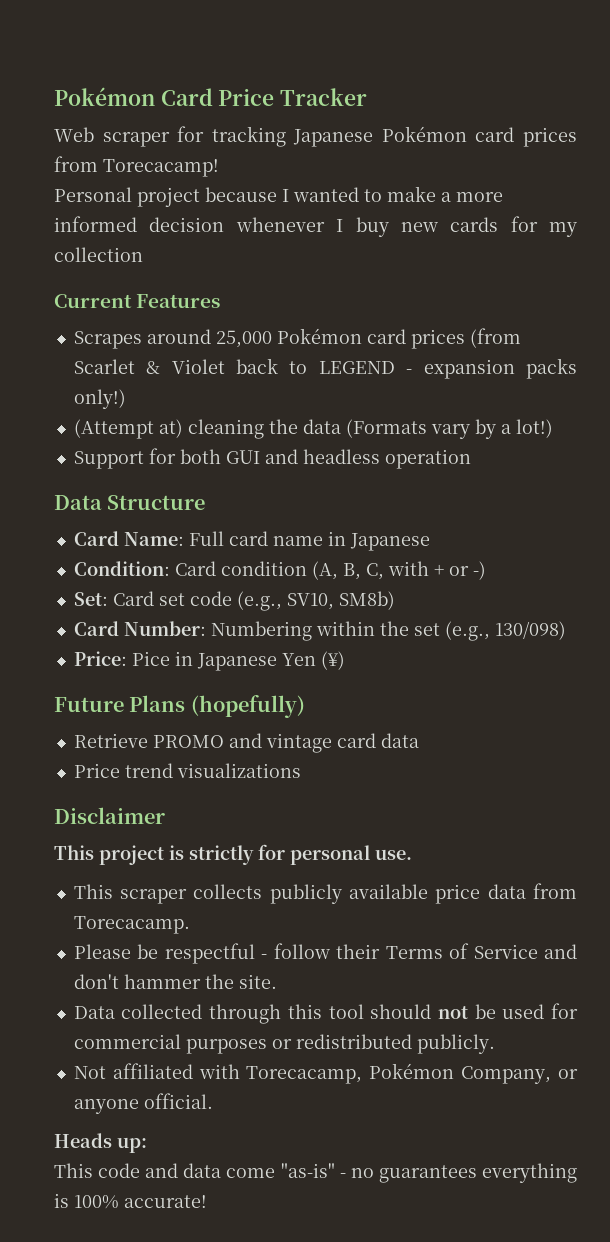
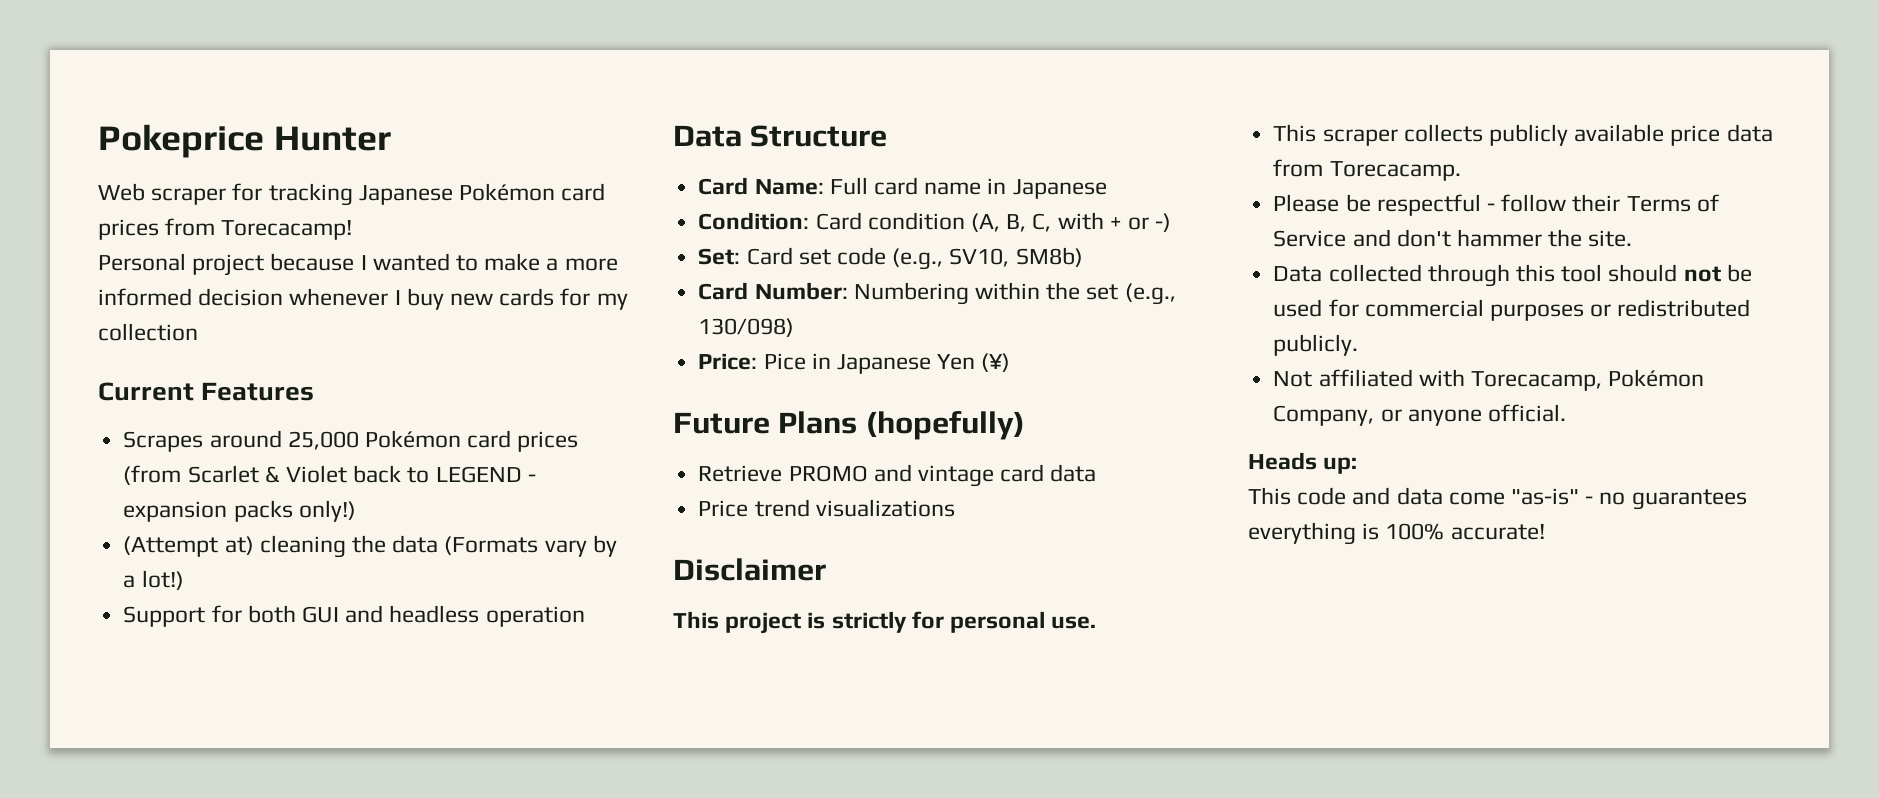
- Pokémon Card Price Tracker
+ Pokeprice Hunter

